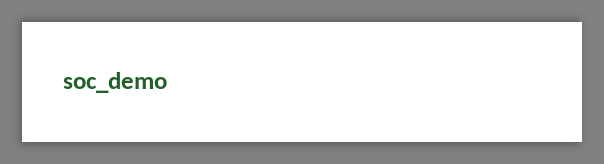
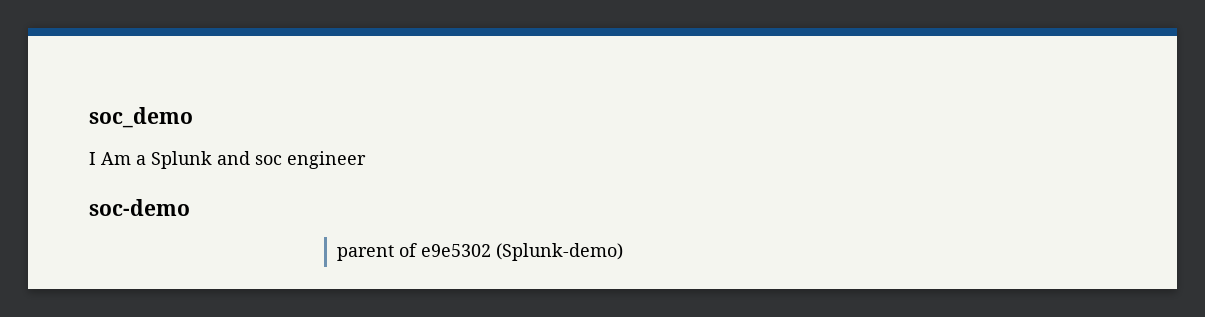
+ I Am a Splunk and soc engineer
+ soc-demo
+ parent of e9e5302 (Splunk-demo)

